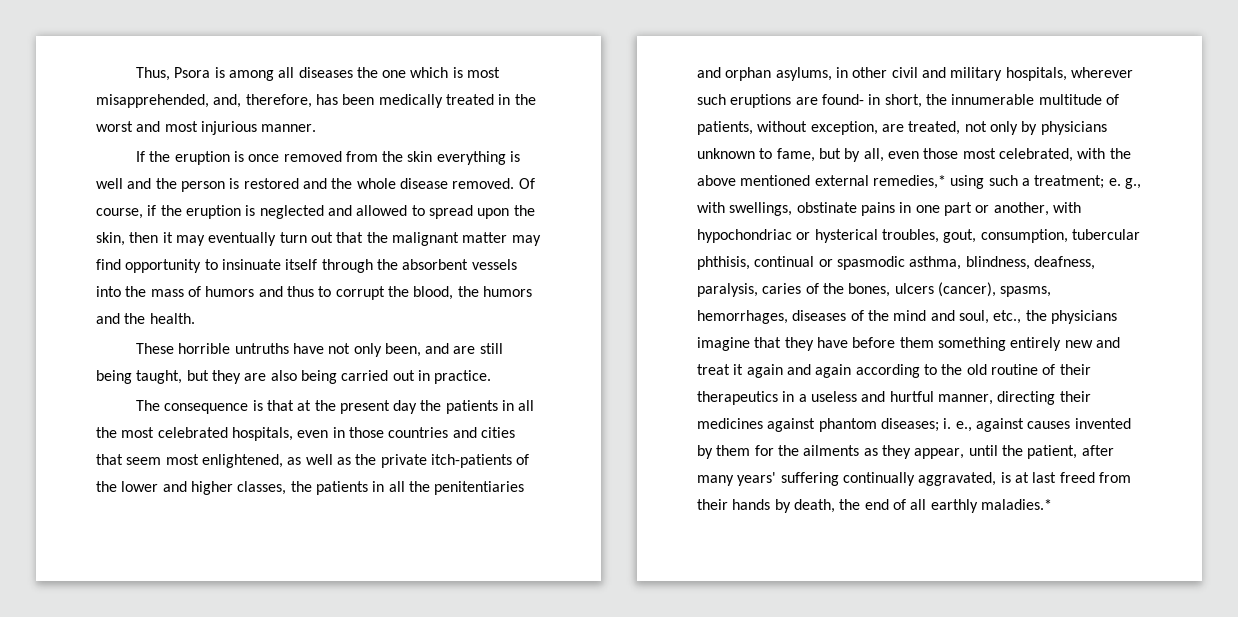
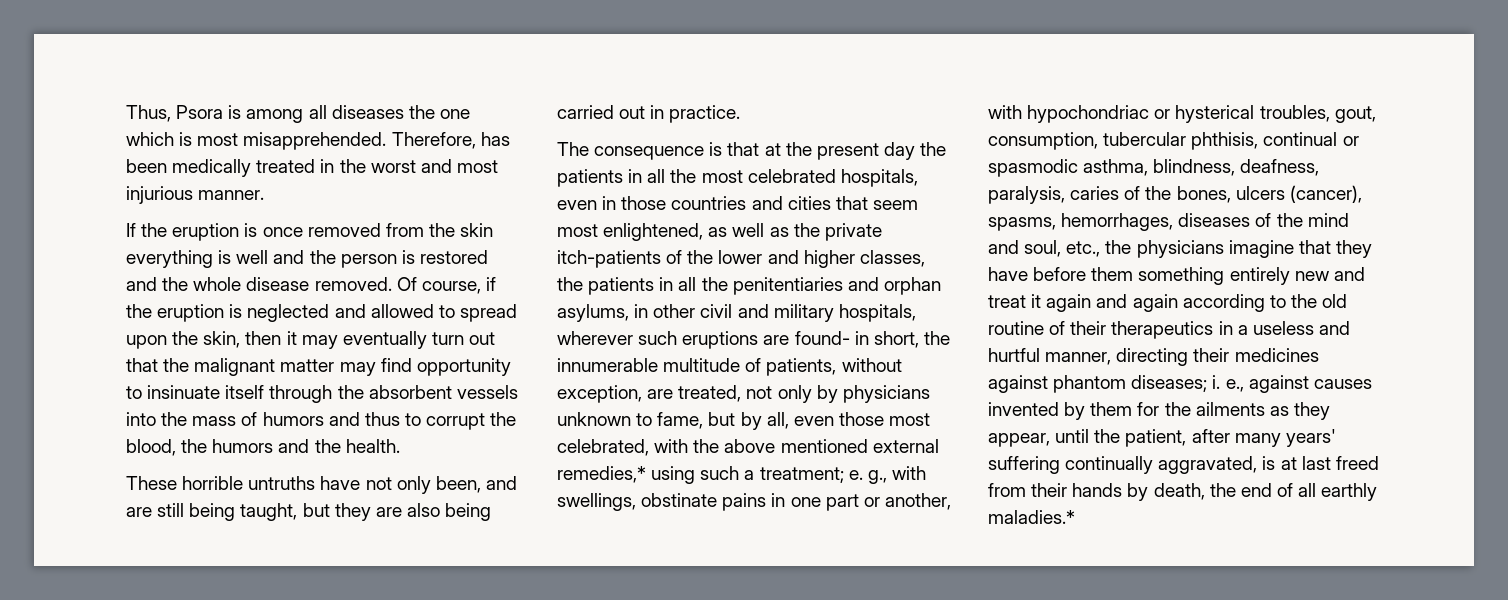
- Thus, Psora is among all diseases the one which is most misapprehended, and, therefore, has been medically treated in the worst and most injurious manner.
+ Thus, Psora is among all diseases the one which is most misapprehended. Therefore, has been medically treated in the worst and most injurious manner.

